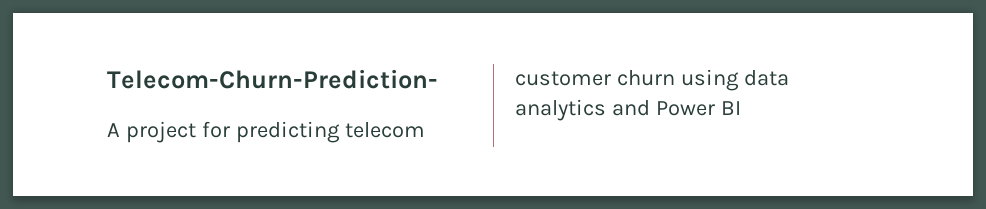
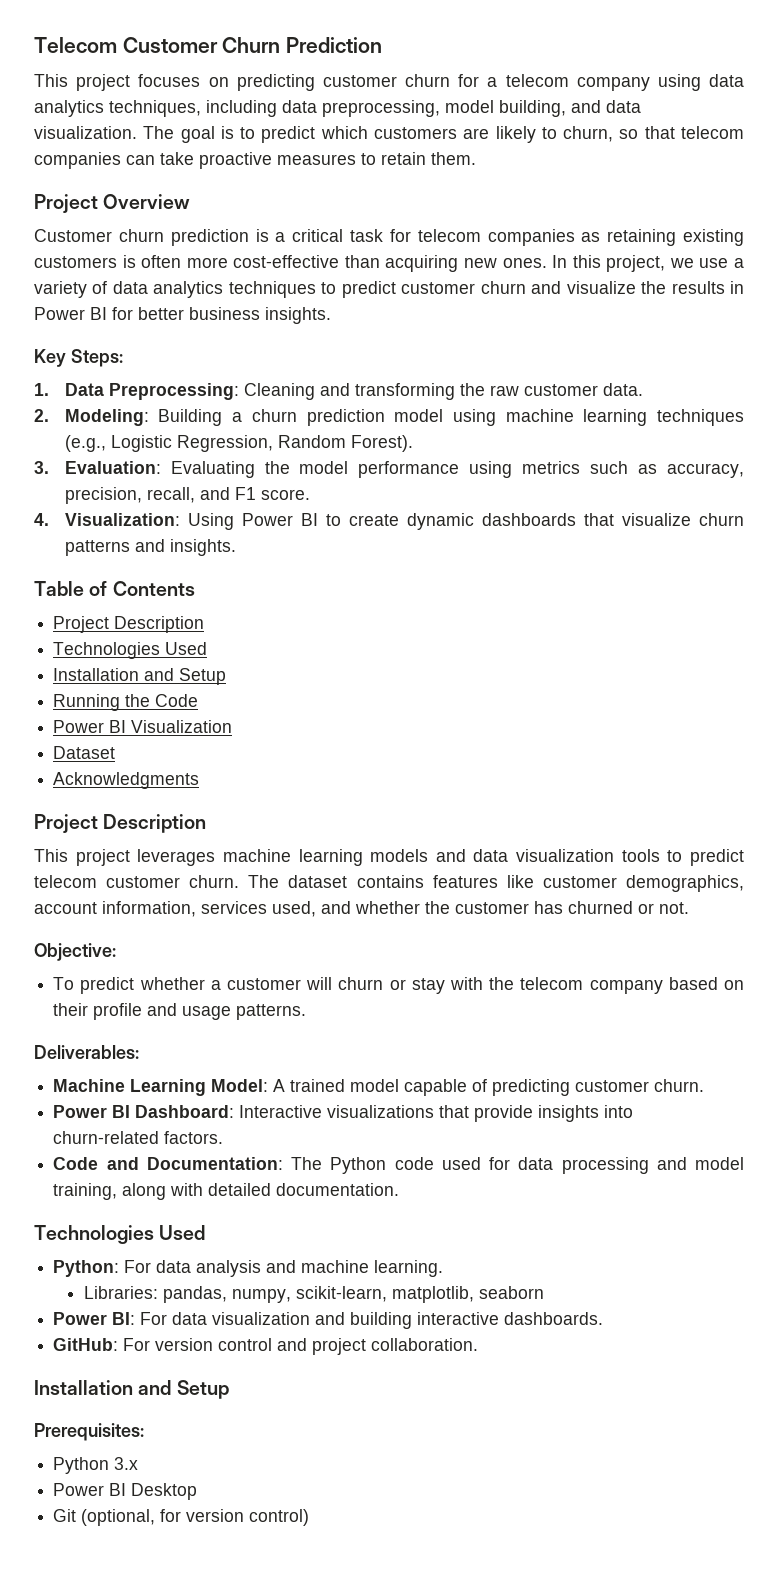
- Telecom-Churn-Prediction-
- A project for predicting telecom customer churn using data analytics and Power BI
+ Telecom Customer Churn Prediction
+ This project focuses on predicting customer churn for a telecom company using data analytics techniques, including data preprocessing, model building, and data visualization. The goal is to predict which customers are likely to churn, so that telecom companies can take proactive measures to retain them.
+ Project Overview
+ Customer churn prediction is a critical task for telecom companies as retaining existing customers is often more cost-effective than acquiring new ones. In this project, we use a variety of data analytics techniques to predict customer churn and visualize the results in Power BI for better business insights.
+ Key Steps:
+ 1. Data Preprocessing: Cleaning and transforming the raw customer data.
+ 2. Modeling: Building a churn prediction model using machine learning techniques (e.g., Logistic Regression, Random Forest).
+ 3. Evaluation: Evaluating the model performance using metrics such as accuracy, precision, recall, and F1 score.
+ 4. Visualization: Using Power BI to create dynamic dashboards that visualize churn patterns and insights.
+ Table of Contents
+ Project Description
+ Technologies Used
+ Installation and Setup
+ Running the Code
+ Power BI Visualization
+ Dataset
+ Acknowledgments
+ Project Description
+ This project leverages machine learning models and data visualization tools to predict telecom customer churn. The dataset contains features like customer demographics, account information, services used, and whether the customer has churned or not.
+ Objective:
+ To predict whether a customer will churn or stay with the telecom company based on their profile and usage patterns.
+ Deliverables:
+ Machine Learning Model: A trained model capable of predicting customer churn.
+ Power BI Dashboard: Interactive visualizations that provide insights into churn-related factors.
+ Code and Documentation: The Python code used for data processing and model training, along with detailed documentation.
+ Technologies Used
+ Python: For data analysis and machine learning.
+ Libraries: pandas, numpy, scikit-learn, matplotlib, seaborn
+ Power BI: For data visualization and building interactive dashboards.
+ GitHub: For version control and project collaboration.
+ Installation and Setup
+ Prerequisites:
+ Python 3.x
+ Power BI Desktop
+ Git (optional, for version control)

